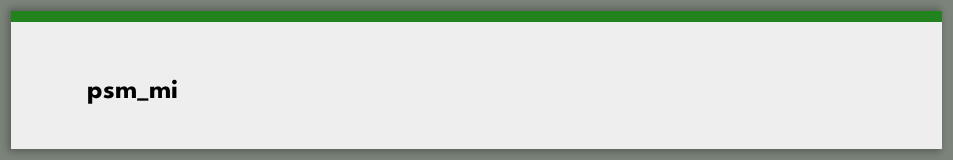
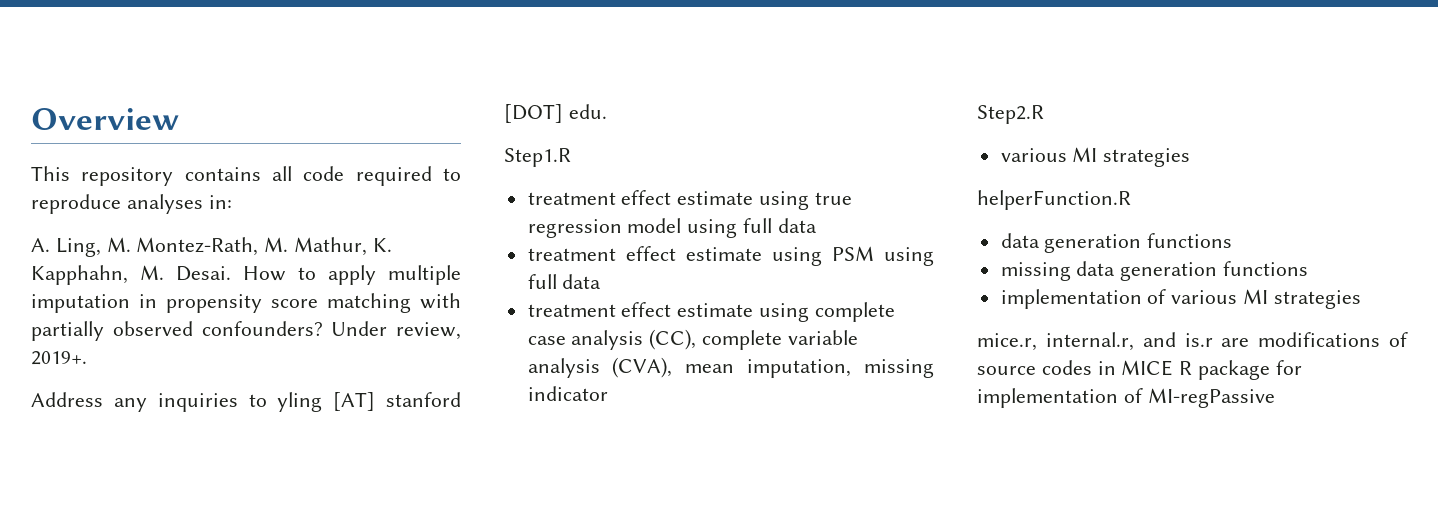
- psm_mi
+ Overview
+ This repository contains all code required to reproduce analyses in:
+ A. Ling, M. Montez-Rath, M. Mathur, K. Kapphahn, M. Desai. How to apply multiple imputation in propensity score matching with partially observed confounders? Under review, 2019+.
+ Address any inquiries to yling [AT] stanford [DOT] edu.
+ Step1.R
+ treatment effect estimate using true regression model using full data
+ treatment effect estimate using PSM using full data
+ treatment effect estimate using complete case analysis (CC), complete variable analysis (CVA), mean imputation, missing indicator
+ Step2.R
+ various MI strategies
+ helperFunction.R
+ data generation functions
+ missing data generation functions
+ implementation of various MI strategies
+ mice.r, internal.r, and is.r are modifications of source codes in MICE R package for implementation of MI-regPassive

